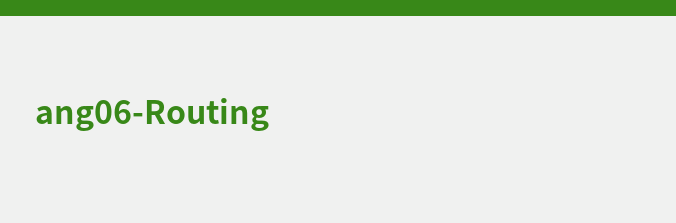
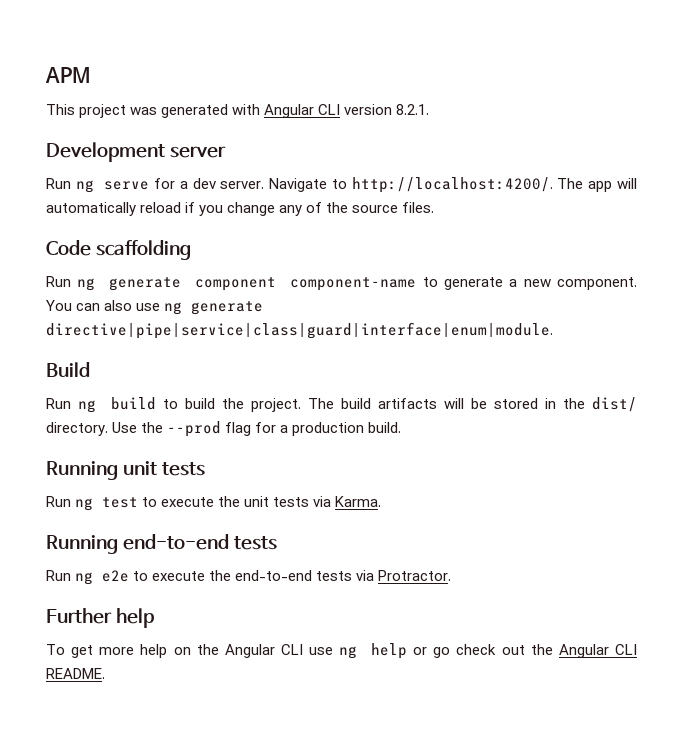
- ang06-Routing
+ APM
+ This project was generated with Angular CLI version 8.2.1.
+ Development server
+ Run ng serve for a dev server. Navigate to http://localhost:4200/. The app will automatically reload if you change any of the source files.
+ Code scaffolding
+ Run ng generate component component-name to generate a new component. You can also use ng generate directive|pipe|service|class|guard|interface|enum|module.
+ Build
+ Run ng build to build the project. The build artifacts will be stored in the dist/ directory. Use the --prod flag for a production build.
+ Running unit tests
+ Run ng test to execute the unit tests via Karma.
+ Running end-to-end tests
+ Run ng e2e to execute the end-to-end tests via Protractor.
+ Further help
+ To get more help on the Angular CLI use ng help or go check out the Angular CLI README.

